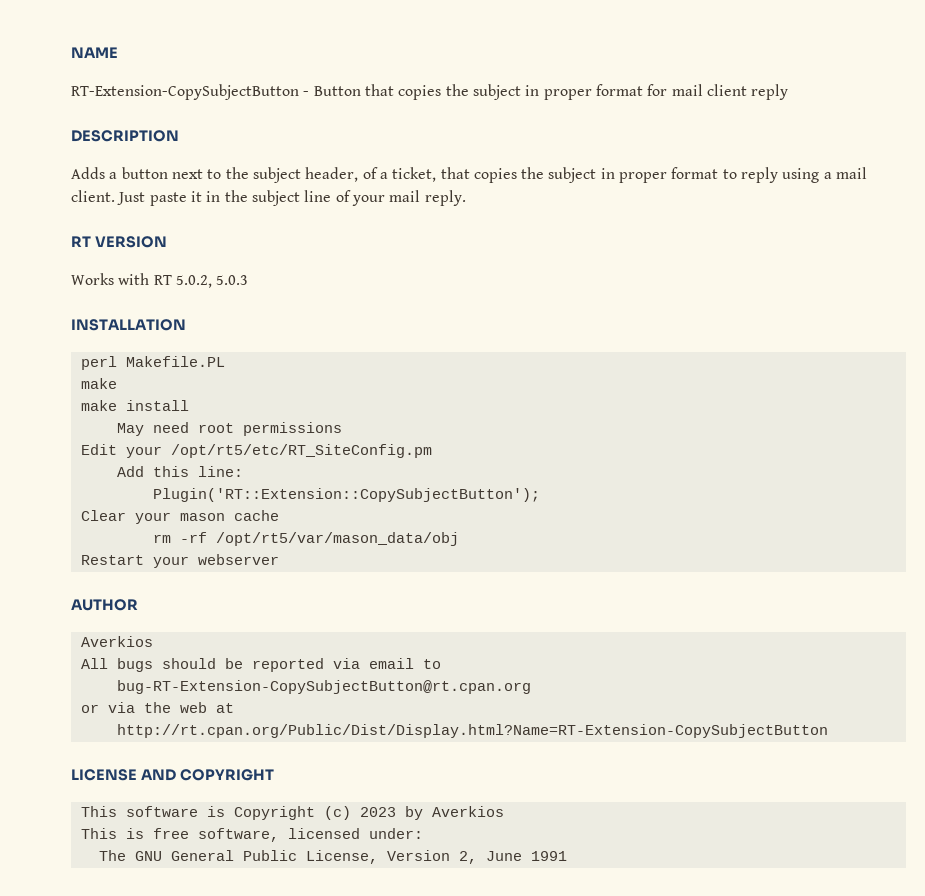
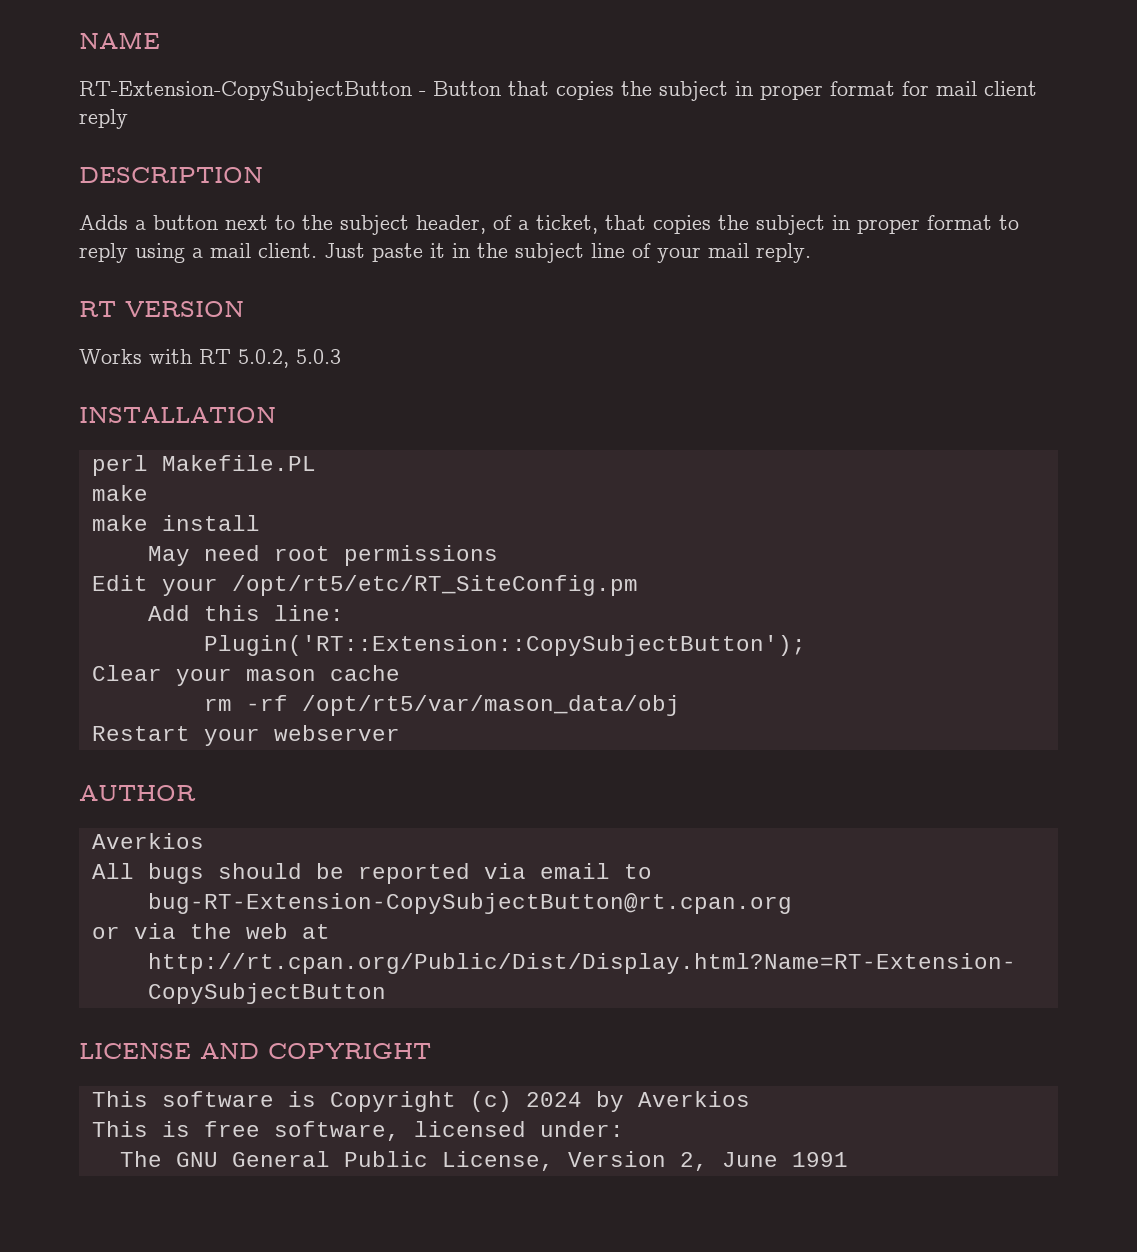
- This software is Copyright (c) 2023 by Averkios
+ This software is Copyright (c) 2024 by Averkios

